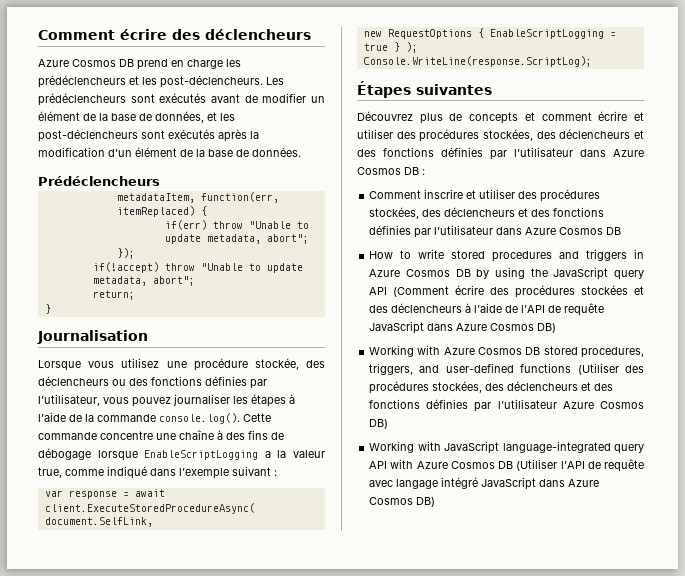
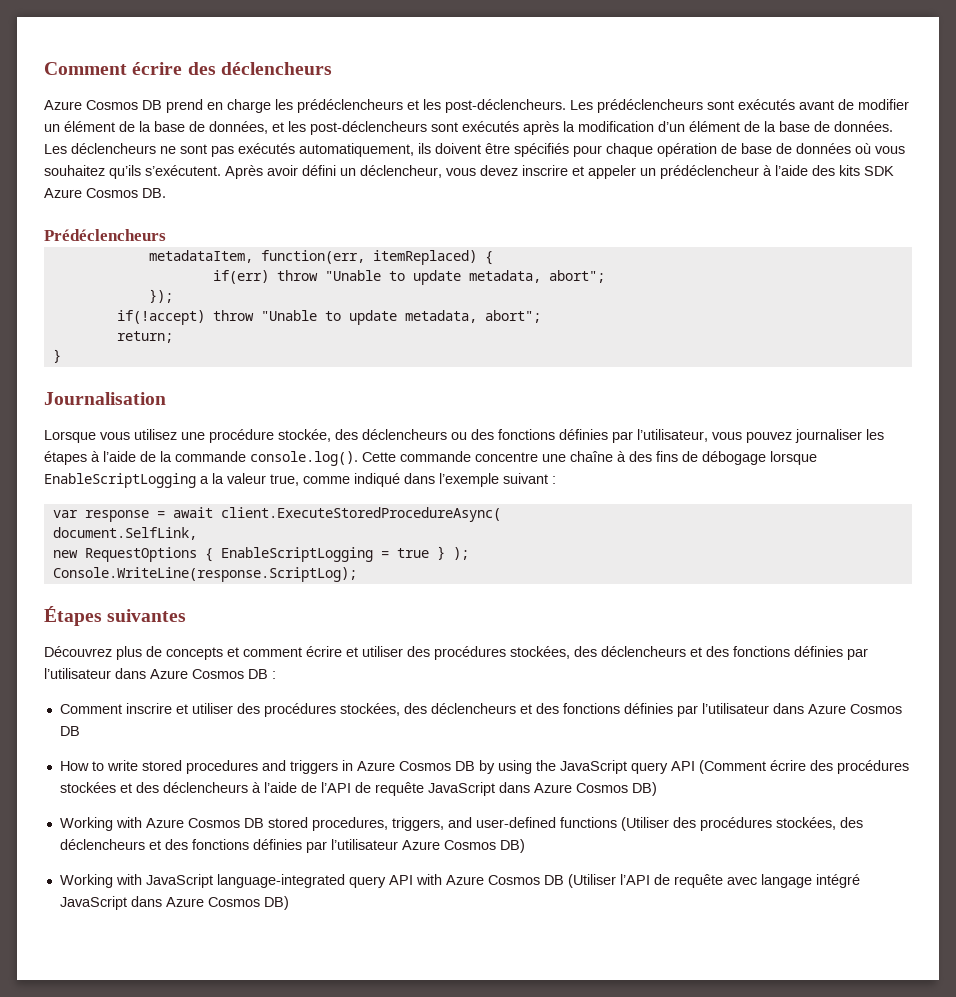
+ Les déclencheurs ne sont pas exécutés automatiquement, ils doivent être spécifiés pour chaque opération de base de données où vous souhaitez qu’ils s’exécutent. Après avoir défini un déclencheur, vous devez inscrire et appeler un prédéclencheur à l’aide des kits SDK Azure Cosmos DB.

